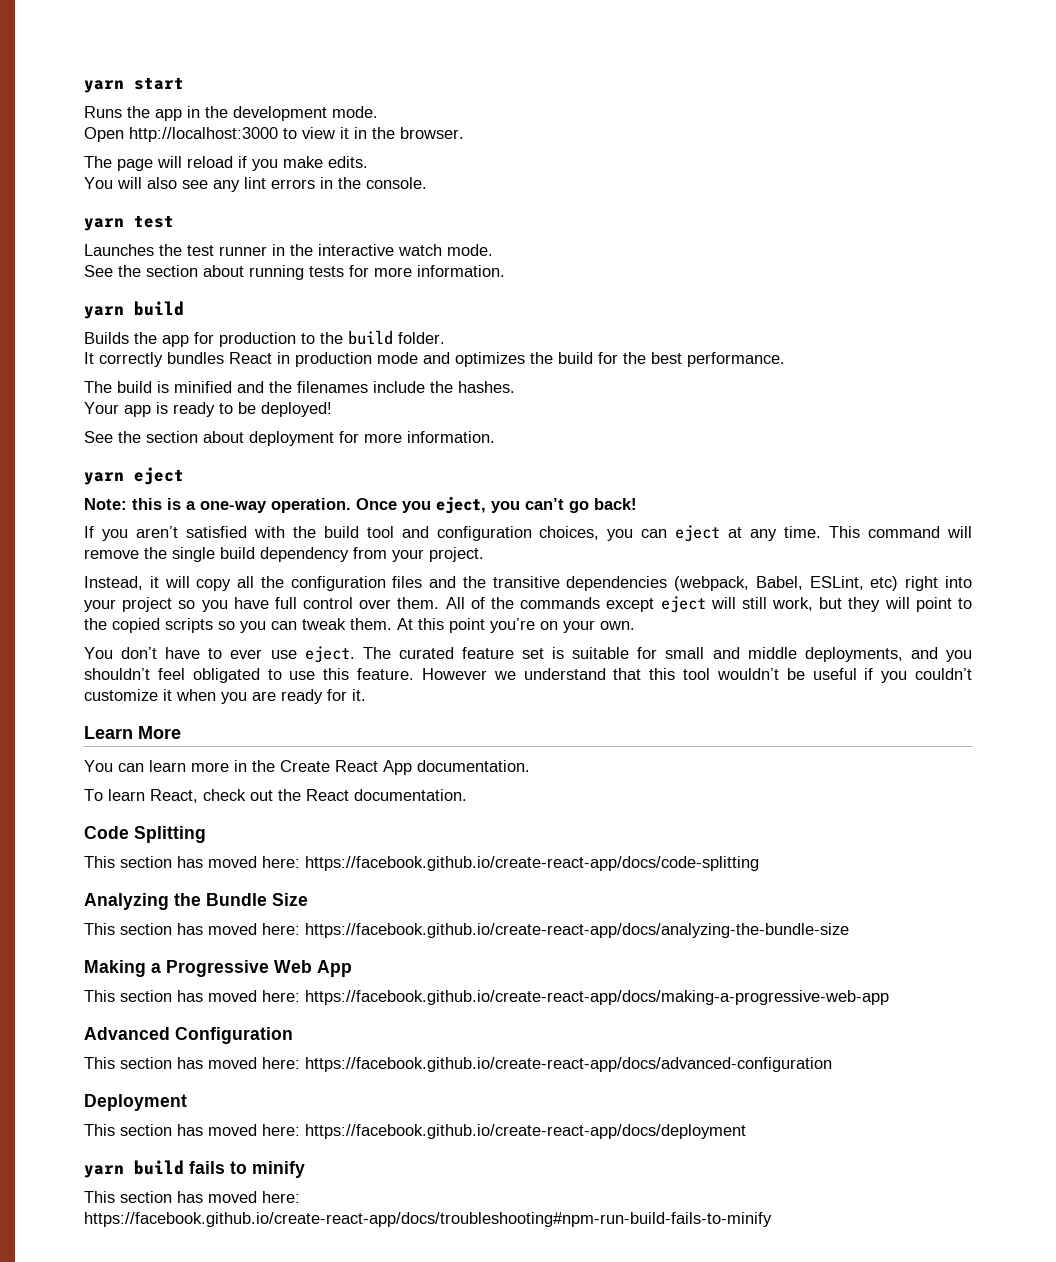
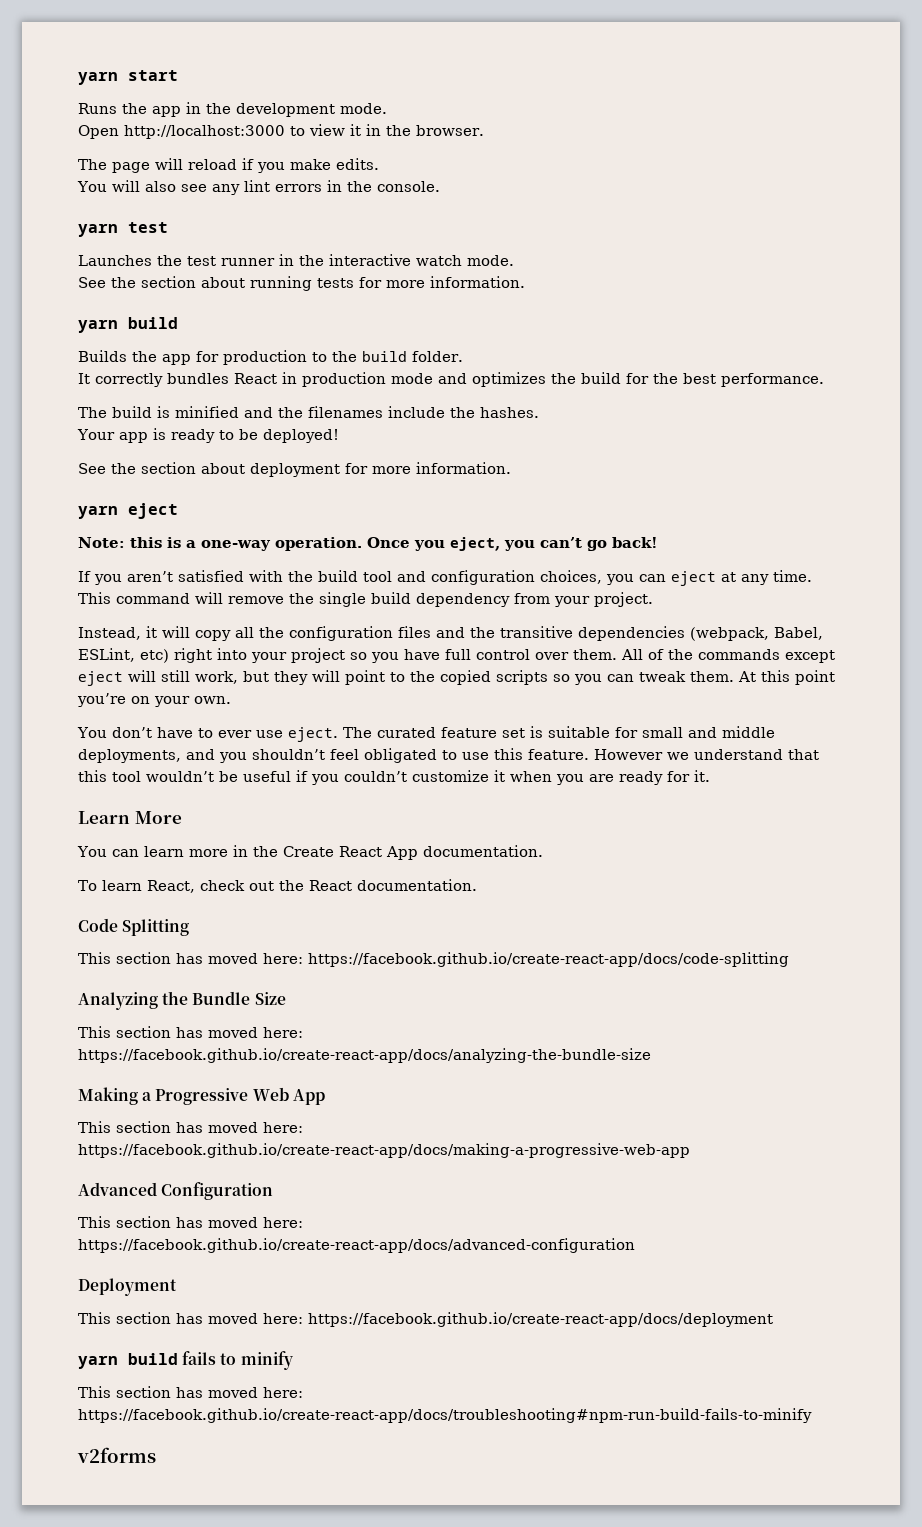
+ v2forms

